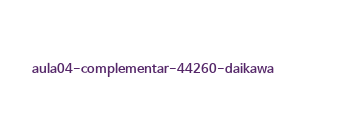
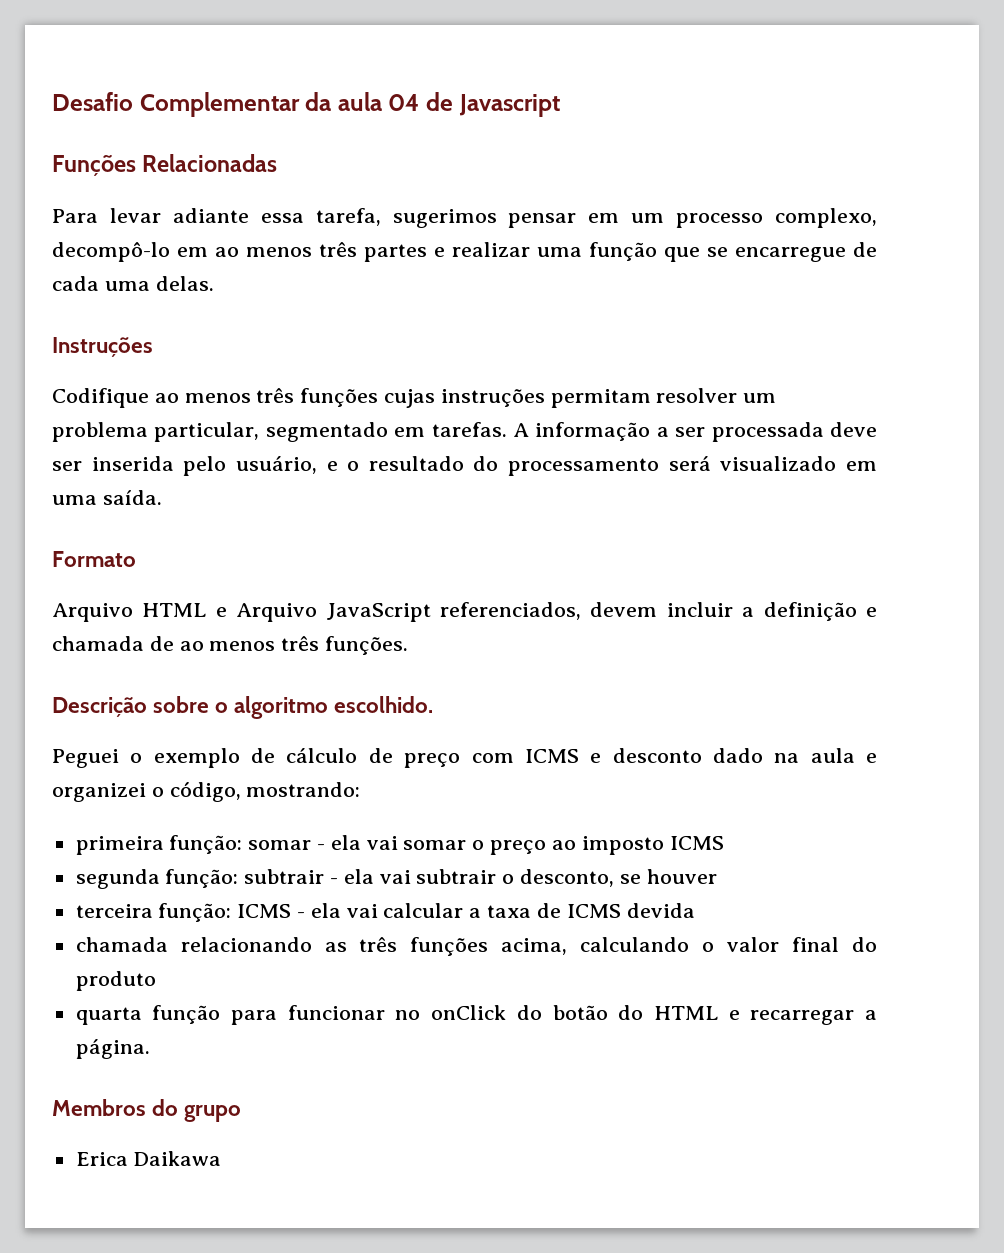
- aula04-complementar-44260-daikawa
+ Desafio Complementar da aula 04 de Javascript
+ Funções Relacionadas
+ Para levar adiante essa tarefa, sugerimos pensar em um processo complexo, decompô-lo em ao menos três partes e realizar uma função que se encarregue de cada uma delas.
+ Instruções
+ Codifique ao menos três funções cujas instruções permitam resolver um problema particular, segmentado em tarefas. A informação a ser processada deve ser inserida pelo usuário, e o resultado do processamento será visualizado em uma saída.
+ Formato
+ Arquivo HTML e Arquivo JavaScript referenciados, devem incluir a definição e chamada de ao menos três funções.
+ Descrição sobre o algoritmo escolhido.
+ Peguei o exemplo de cálculo de preço com ICMS e desconto dado na aula e organizei o código, mostrando:
+ primeira função: somar - ela vai somar o preço ao imposto ICMS
+ segunda função: subtrair - ela vai subtrair o desconto, se houver
+ terceira função: ICMS - ela vai calcular a taxa de ICMS devida
+ chamada relacionando as três funções acima, calculando o valor final do produto
+ quarta função para funcionar no onClick do botão do HTML e recarregar a página.
+ Membros do grupo
+ Erica Daikawa

